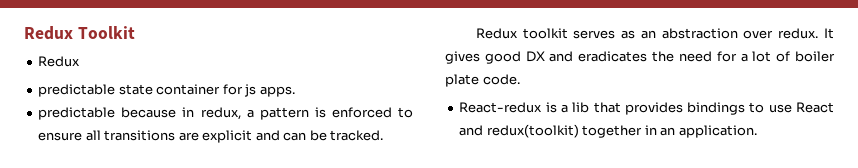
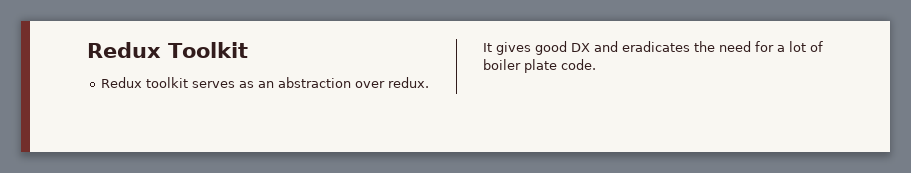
  Redux Toolkit
- Redux
- predictable state container for js apps.
- predictable because in redux, a pattern is enforced to ensure all transitions are explicit and can be tracked.
- React-redux is a lib that provides bindings to use React and redux(toolkit) together in an application.

